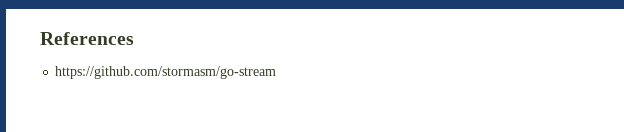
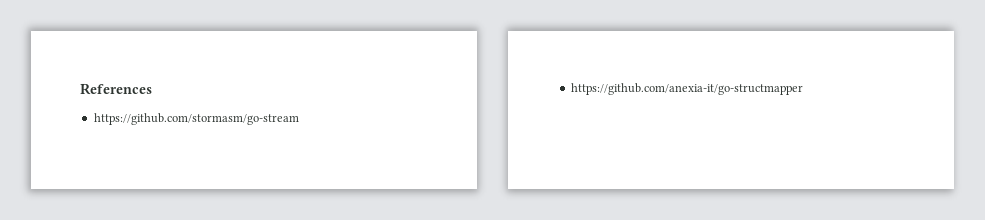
+ https://github.com/anexia-it/go-structmapper

